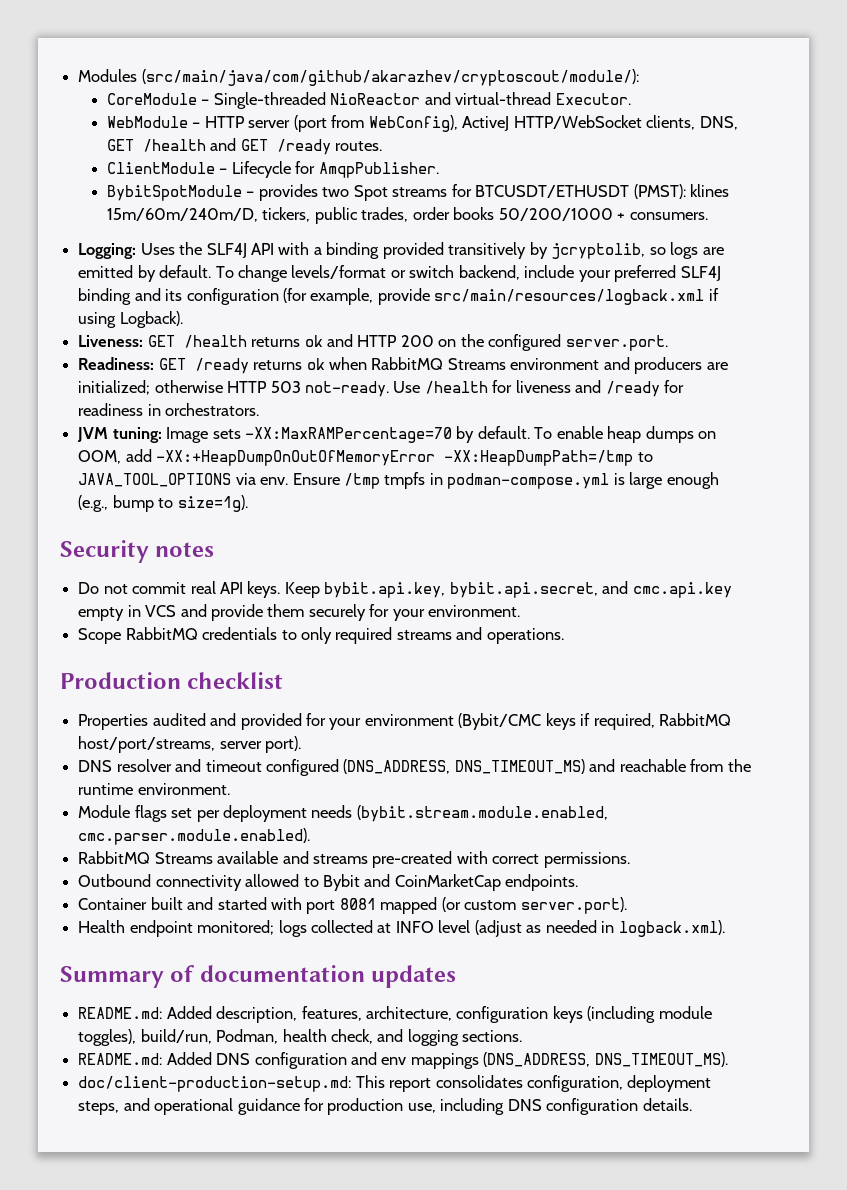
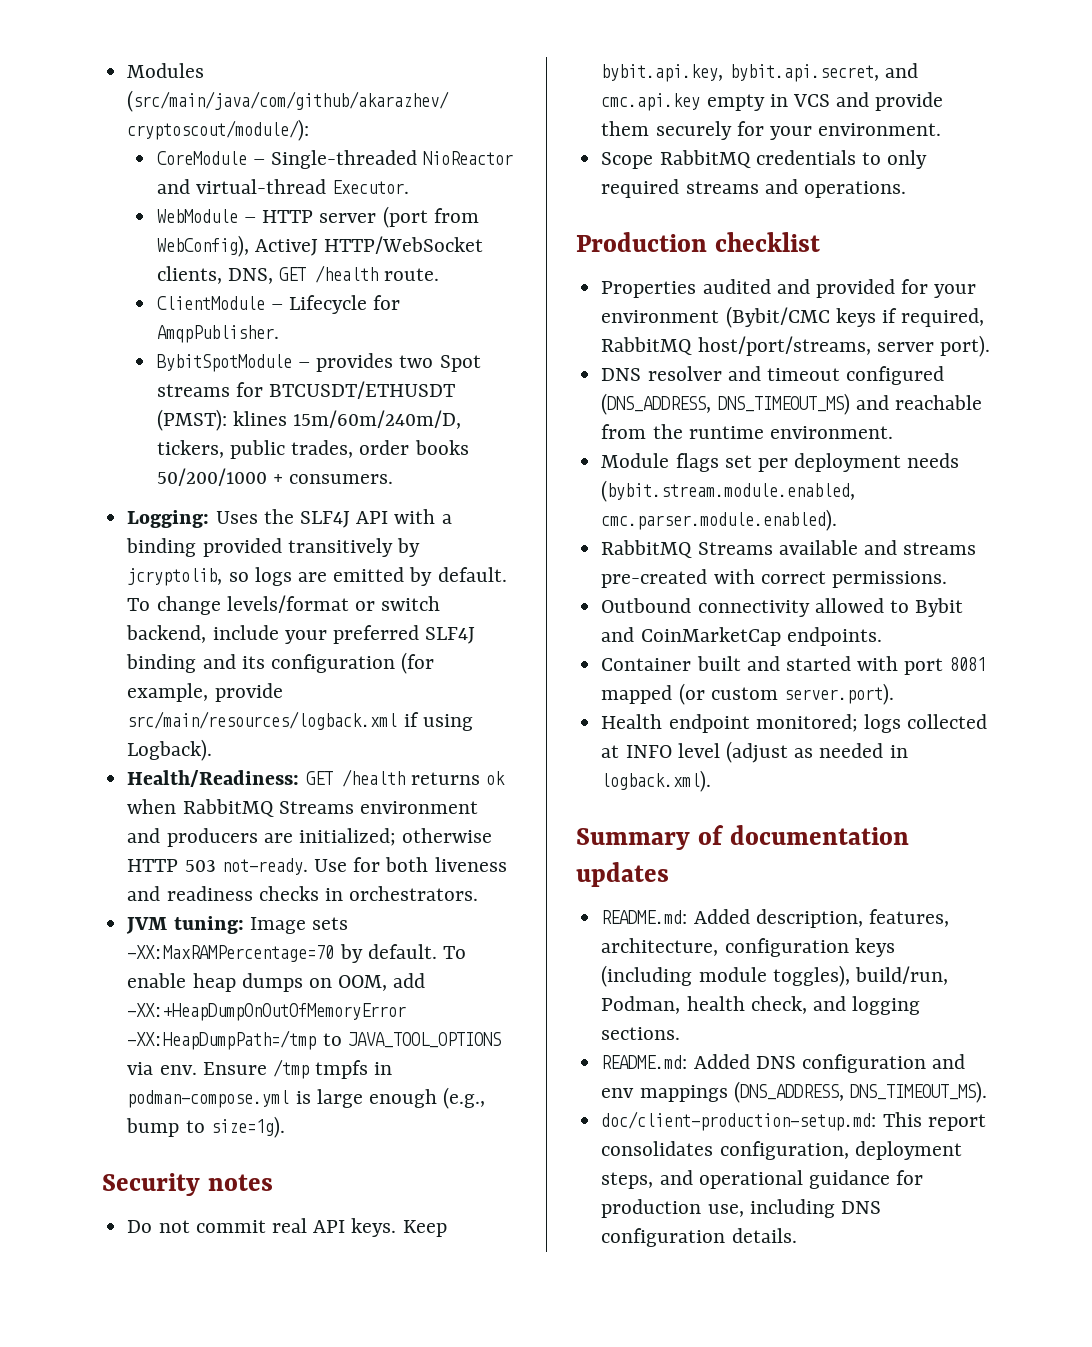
- WebModule – HTTP server (port from WebConfig), ActiveJ HTTP/WebSocket clients, DNS, GET /health and GET /ready routes.
+ WebModule – HTTP server (port from WebConfig), ActiveJ HTTP/WebSocket clients, DNS, GET /health route.
- Liveness: GET /health returns ok and HTTP 200 on the configured server.port.
- Readiness: GET /ready returns ok when RabbitMQ Streams environment and producers are initialized; otherwise HTTP 503 not-ready.
+ Health/Readiness: GET /health returns ok when RabbitMQ Streams environment and producers are initialized; otherwise HTTP 503 not-ready.
- Use /health for liveness and /ready for readiness in orchestrators.
+ Use for both liveness and readiness checks in orchestrators.

